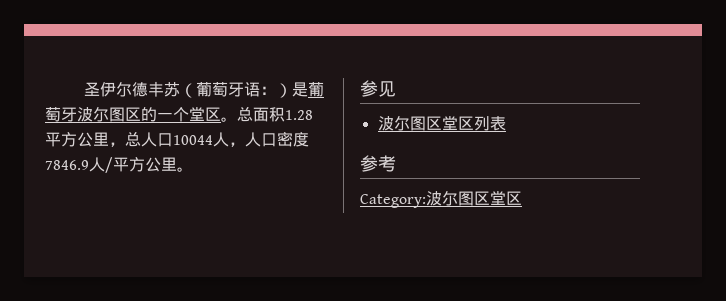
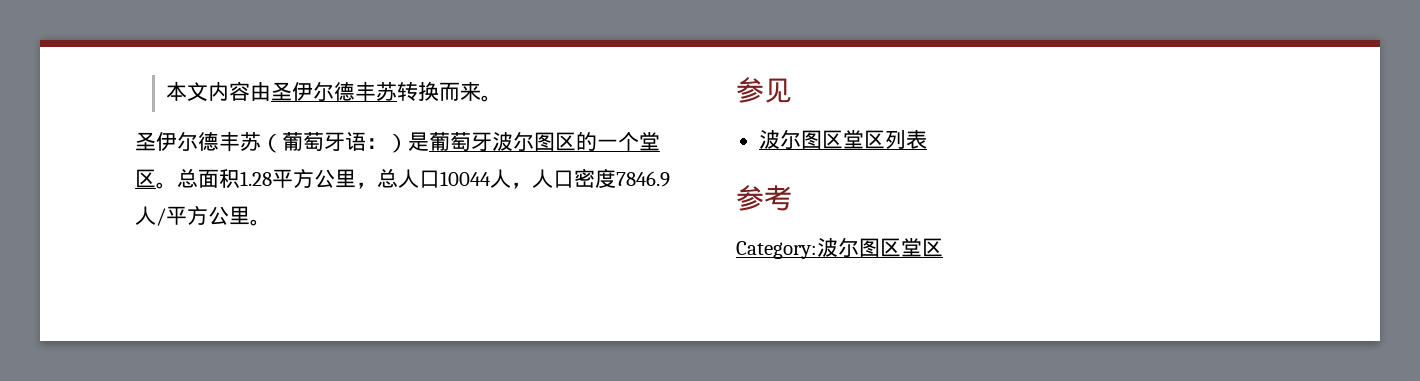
+ 本文内容由圣伊尔德丰苏转换而来。

